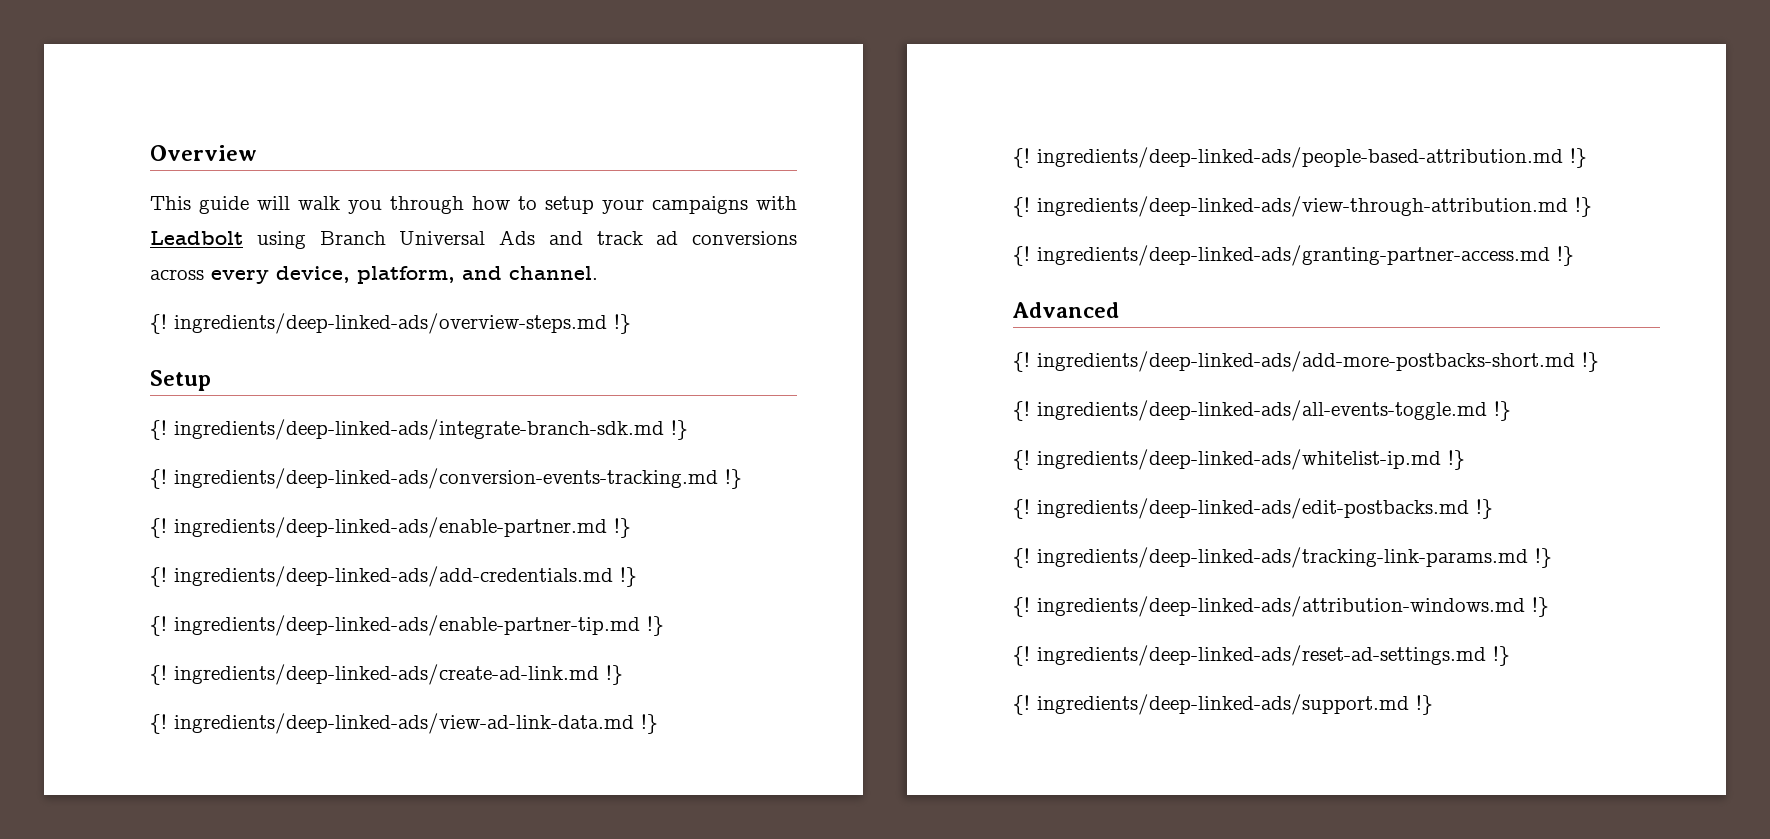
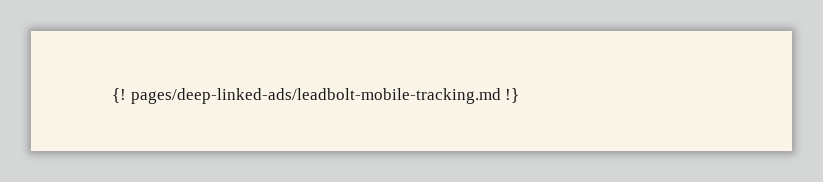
- Overview
- This guide will walk you through how to setup your campaigns with Leadbolt using Branch Universal Ads and track ad conversions across every device, platform, and channel.
- {! ingredients/deep-linked-ads/overview-steps.md !}
- Setup
- {! ingredients/deep-linked-ads/integrate-branch-sdk.md !}
- {! ingredients/deep-linked-ads/conversion-events-tracking.md !}
- {! ingredients/deep-linked-ads/enable-partner.md !}
- {! ingredients/deep-linked-ads/add-credentials.md !}
- {! ingredients/deep-linked-ads/enable-partner-tip.md !}
- {! ingredients/deep-linked-ads/create-ad-link.md !}
- {! ingredients/deep-linked-ads/view-ad-link-data.md !}
- {! ingredients/deep-linked-ads/people-based-attribution.md !}
- {! ingredients/deep-linked-ads/view-through-attribution.md !}
- {! ingredients/deep-linked-ads/granting-partner-access.md !}
- Advanced
- {! ingredients/deep-linked-ads/add-more-postbacks-short.md !}
- {! ingredients/deep-linked-ads/all-events-toggle.md !}
- {! ingredients/deep-linked-ads/whitelist-ip.md !}
- {! ingredients/deep-linked-ads/edit-postbacks.md !}
- {! ingredients/deep-linked-ads/tracking-link-params.md !}
- {! ingredients/deep-linked-ads/attribution-windows.md !}
- {! ingredients/deep-linked-ads/reset-ad-settings.md !}
- {! ingredients/deep-linked-ads/support.md !}
+ {! pages/deep-linked-ads/leadbolt-mobile-tracking.md !}

